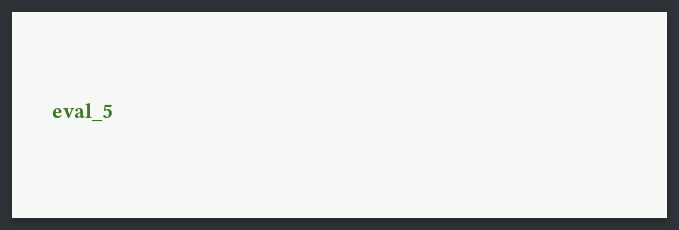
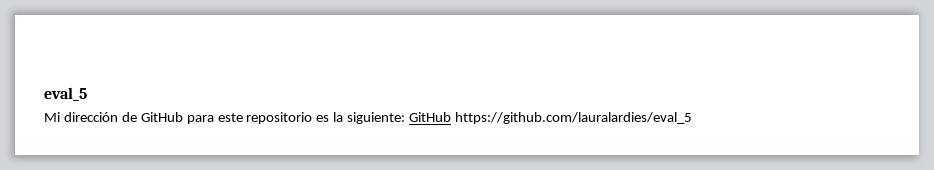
+ Mi dirección de GitHub para este repositorio es la siguiente: GitHub https://github.com/lauralardies/eval_5

